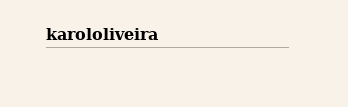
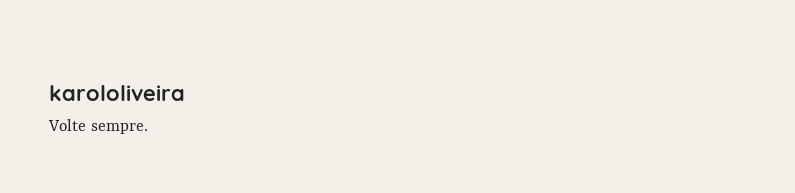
+ Volte sempre.

